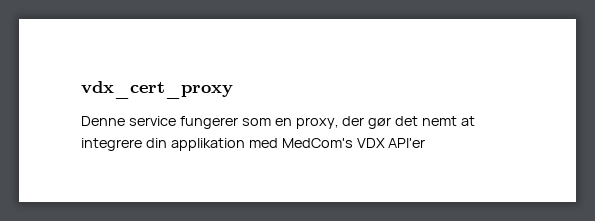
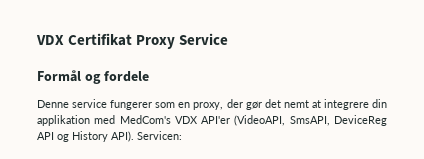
- vdx_cert_proxy
+ VDX Certifikat Proxy Service
+ Formål og fordele
- Denne service fungerer som en proxy, der gør det nemt at integrere din applikation med MedCom's VDX API'er
+ Denne service fungerer som en proxy, der gør det nemt at integrere din applikation med MedCom's VDX API'er (VideoAPI, SmsAPI, DeviceReg API og History API). Servicen:

